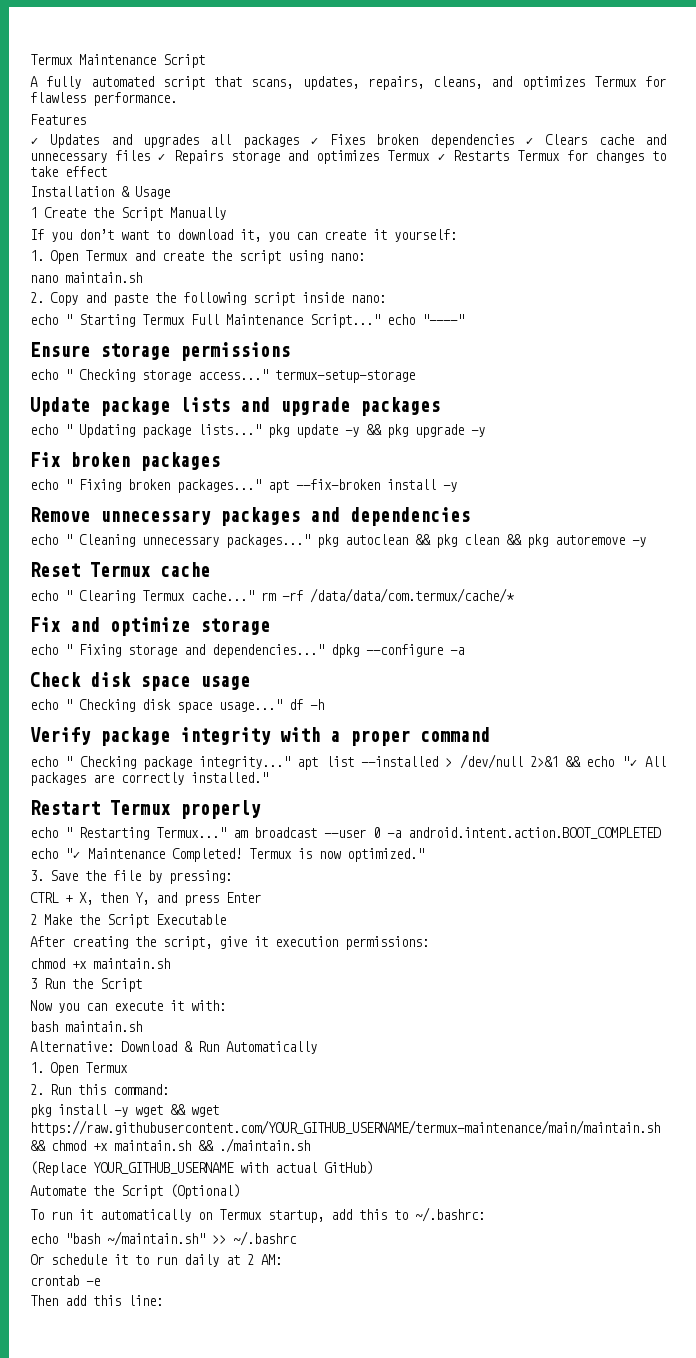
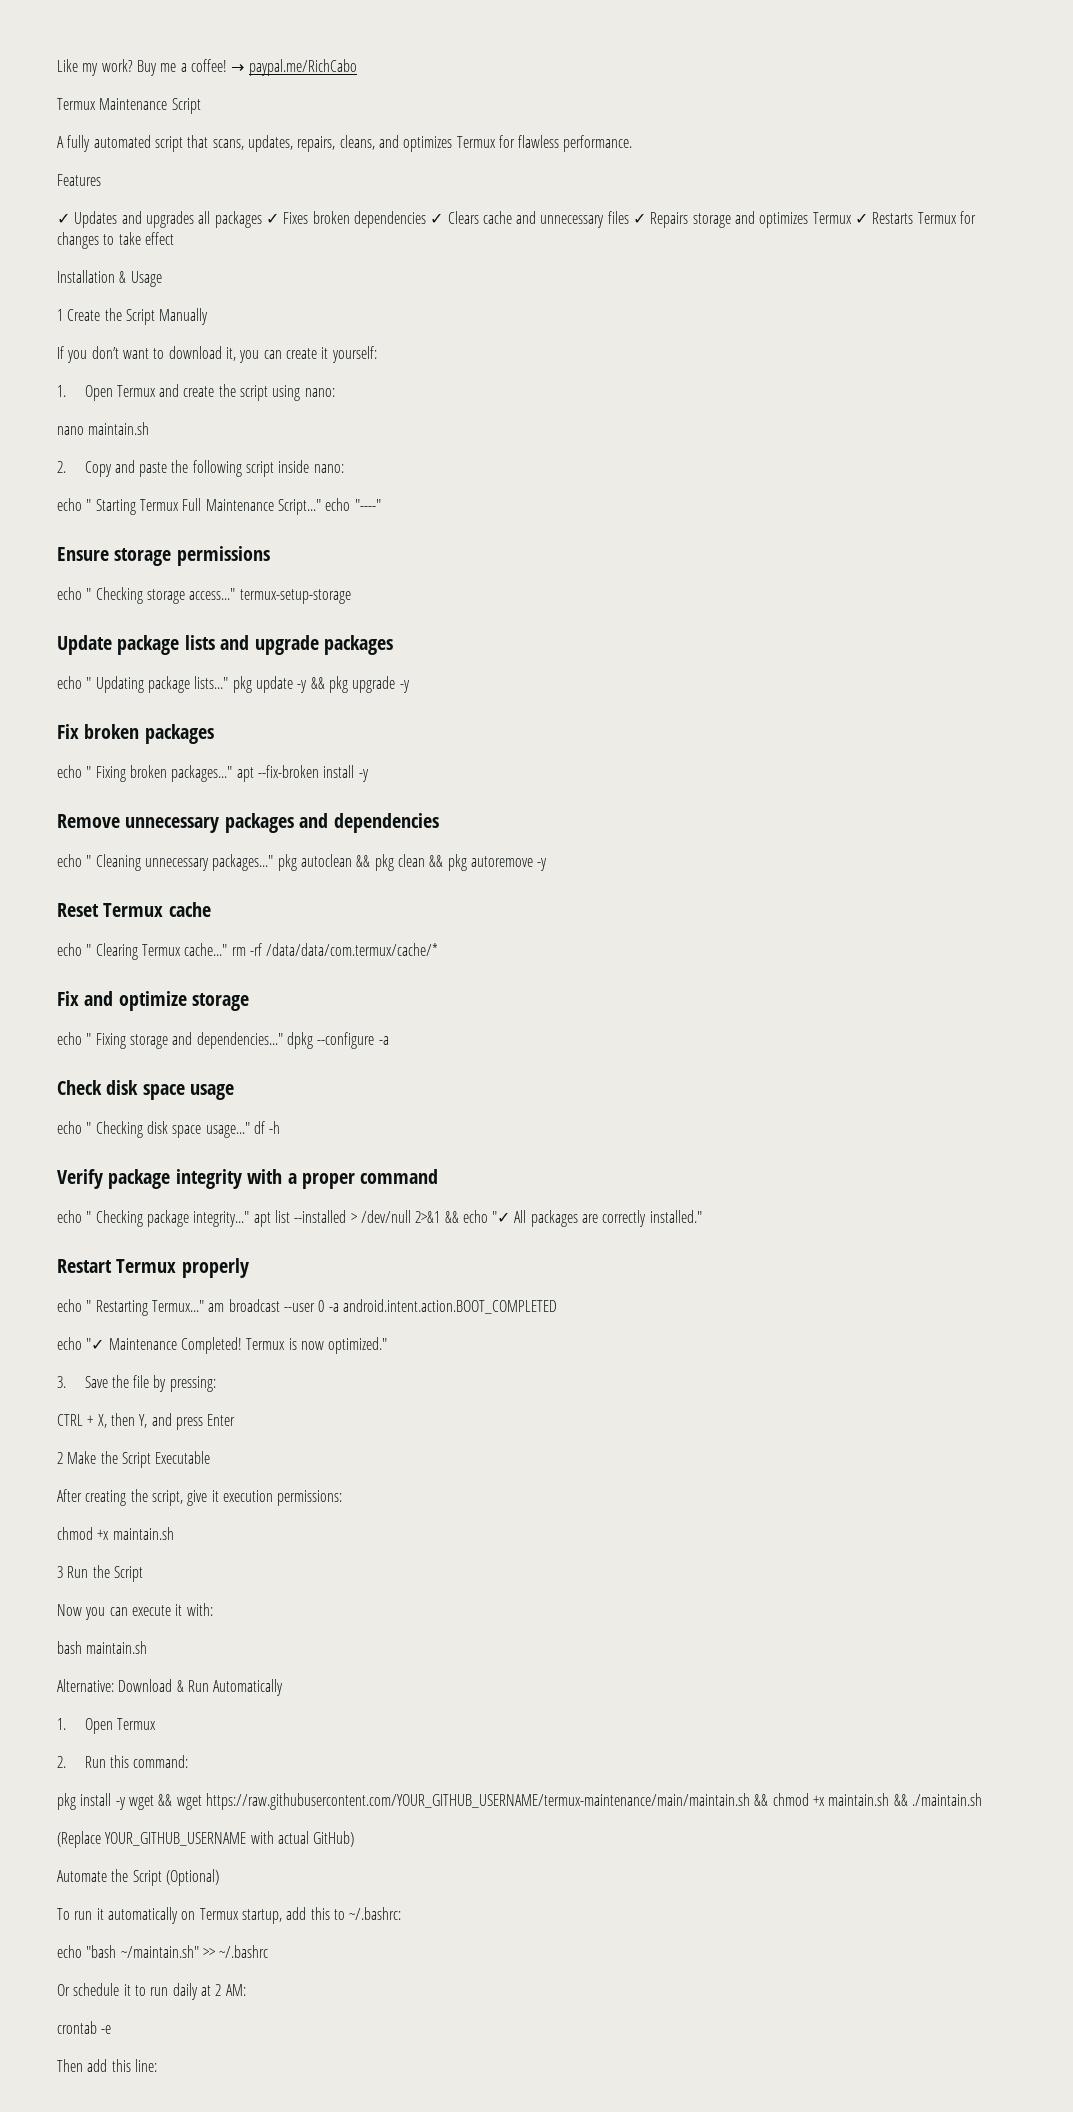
+ Like my work? Buy me a coffee! → paypal.me/RichCabo

